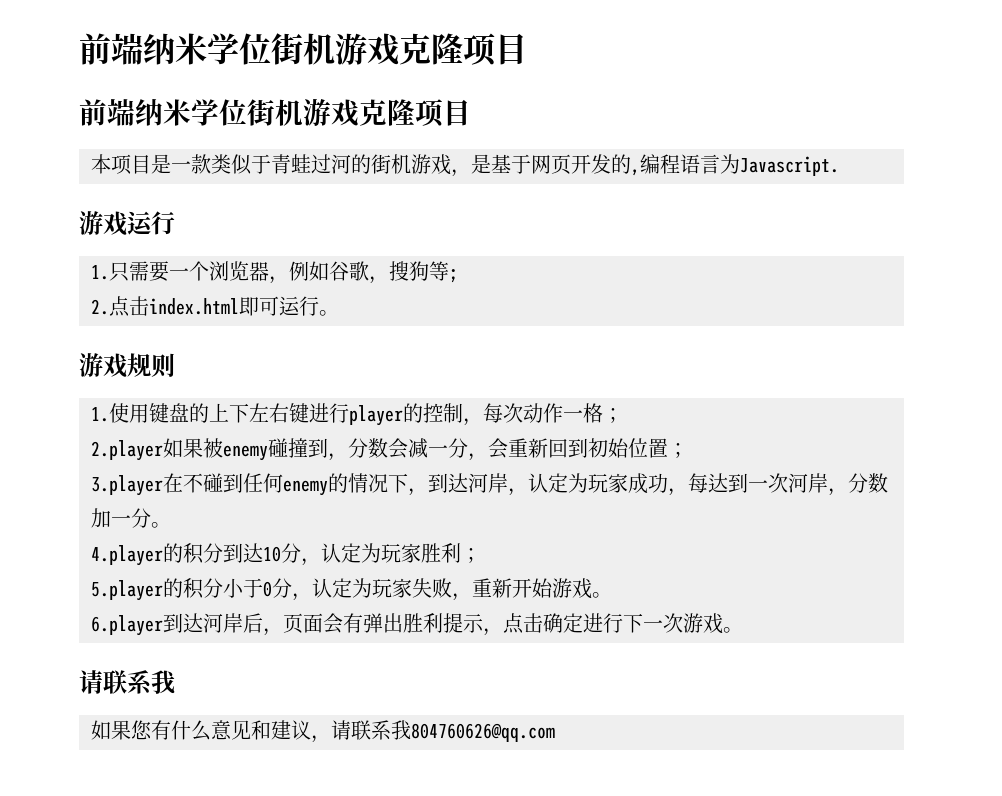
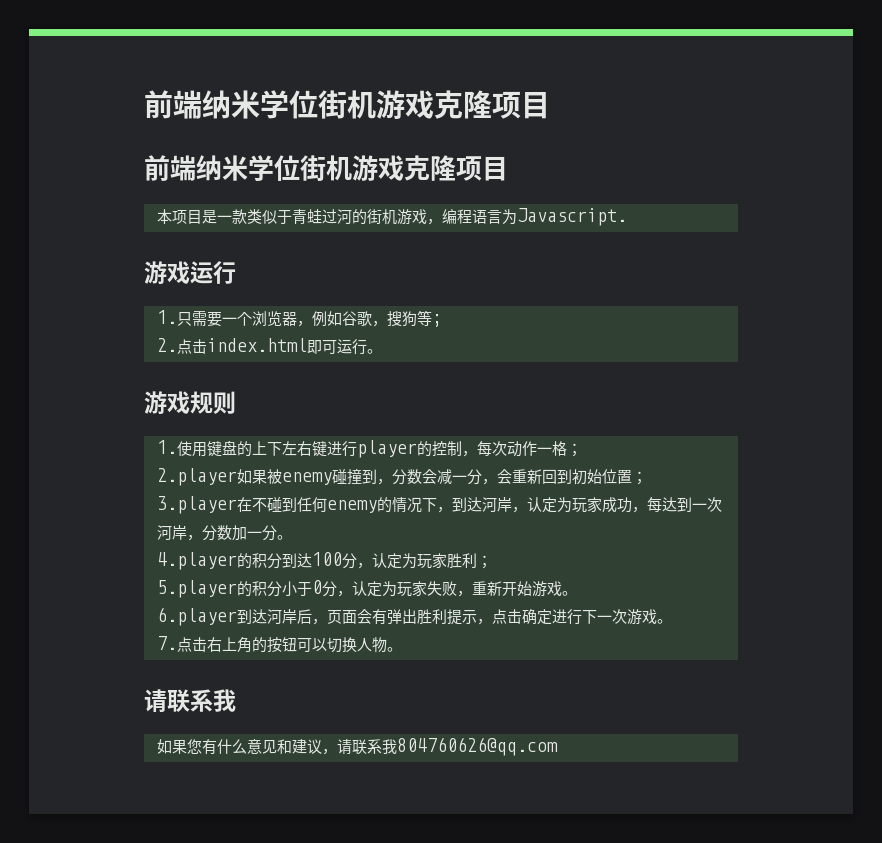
- 本项目是一款类似于青蛙过河的街机游戏，是基于网页开发的,编程语言为Javascript.
+ 本项目是一款类似于青蛙过河的街机游戏，编程语言为Javascript.
- 4.player的积分到达10分，认定为玩家胜利；
+ 4.player的积分到达100分，认定为玩家胜利；
+ 7.点击右上角的按钮可以切换人物。

